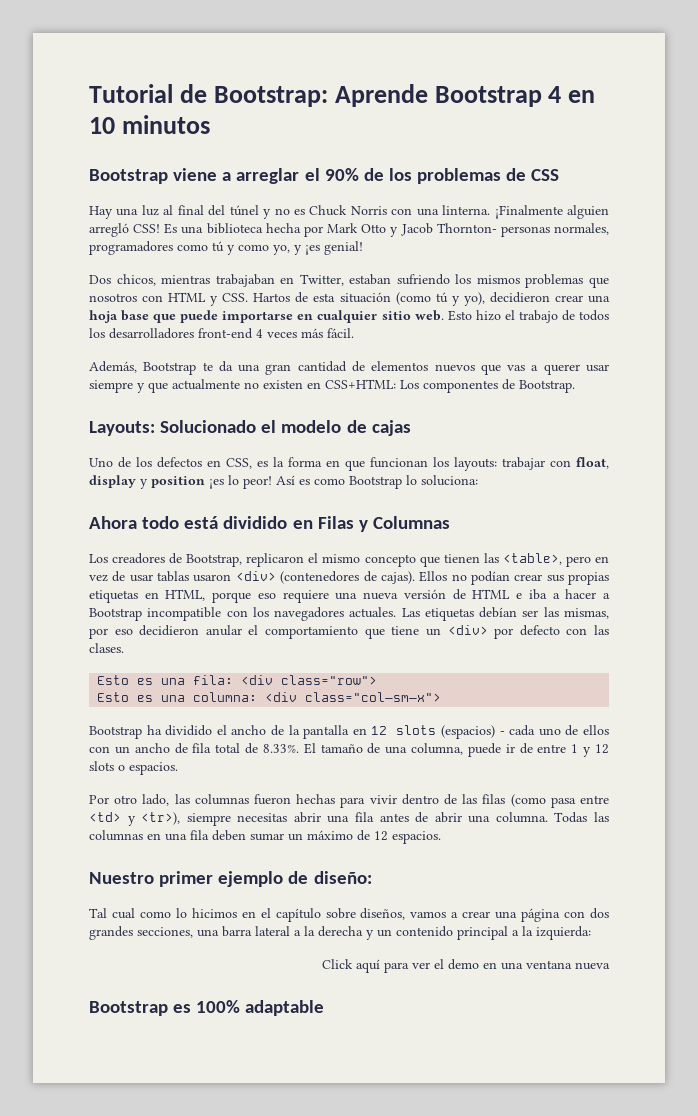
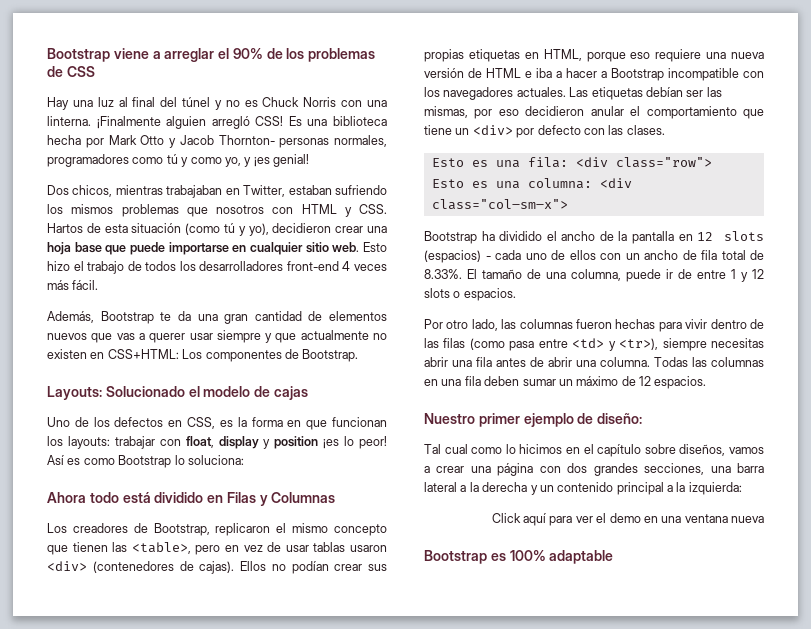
- Tutorial de Bootstrap: Aprende Bootstrap 4 en 10 minutos

